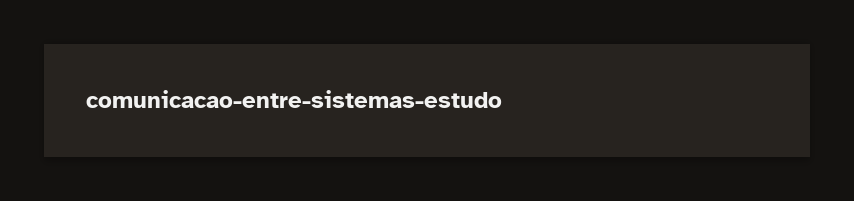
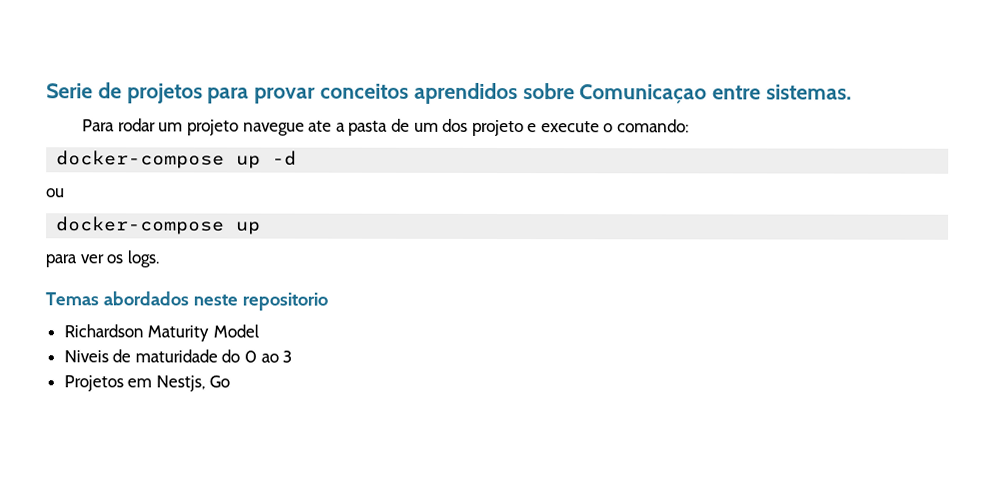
- comunicacao-entre-sistemas-estudo
+ Serie de projetos para provar conceitos aprendidos sobre Comunicaçao entre sistemas.
+ Para rodar um projeto navegue ate a pasta de um dos projeto e execute o comando:
+ docker-compose up -d
+ ou
+ docker-compose up
+ para ver os logs.
+ Temas abordados neste repositorio
+ Richardson Maturity Model
+ Niveis de maturidade do 0 ao 3
+ Projetos em Nestjs, Go

